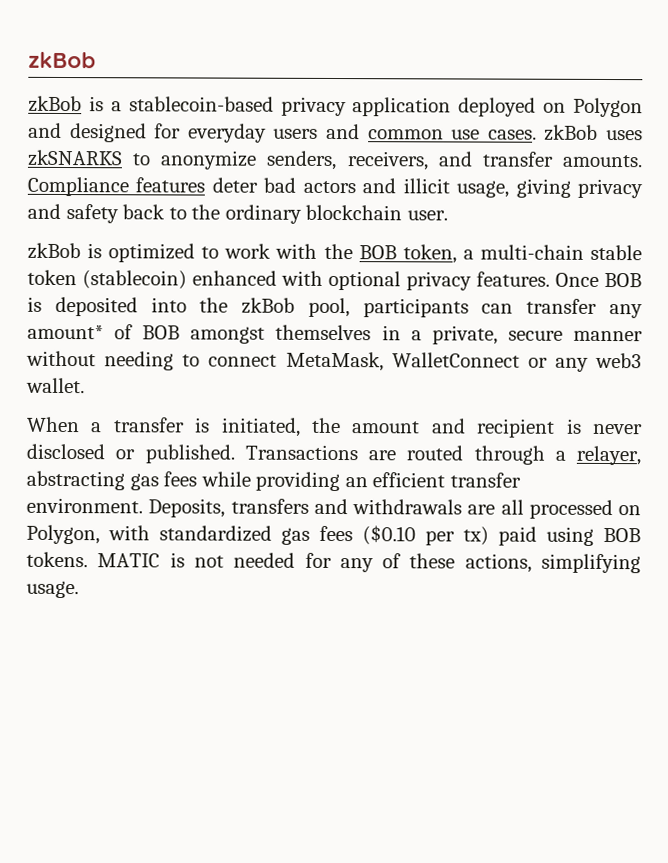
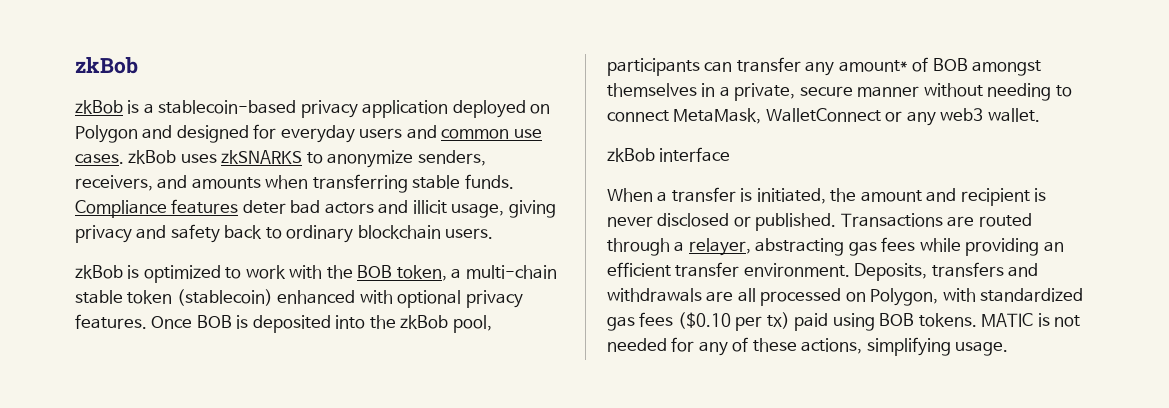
- zkBob is a stablecoin-based privacy application deployed on Polygon and designed for everyday users and common use cases. zkBob uses zkSNARKS to anonymize senders, receivers, and transfer amounts.
+ zkBob is a stablecoin-based privacy application deployed on Polygon and designed for everyday users and common use cases. zkBob uses zkSNARKS to anonymize senders, receivers, and amounts when transferring stable funds.
- Compliance features deter bad actors and illicit usage, giving privacy and safety back to the ordinary blockchain user.
+ Compliance features deter bad actors and illicit usage, giving privacy and safety back to ordinary blockchain users.
+ zkBob interface

